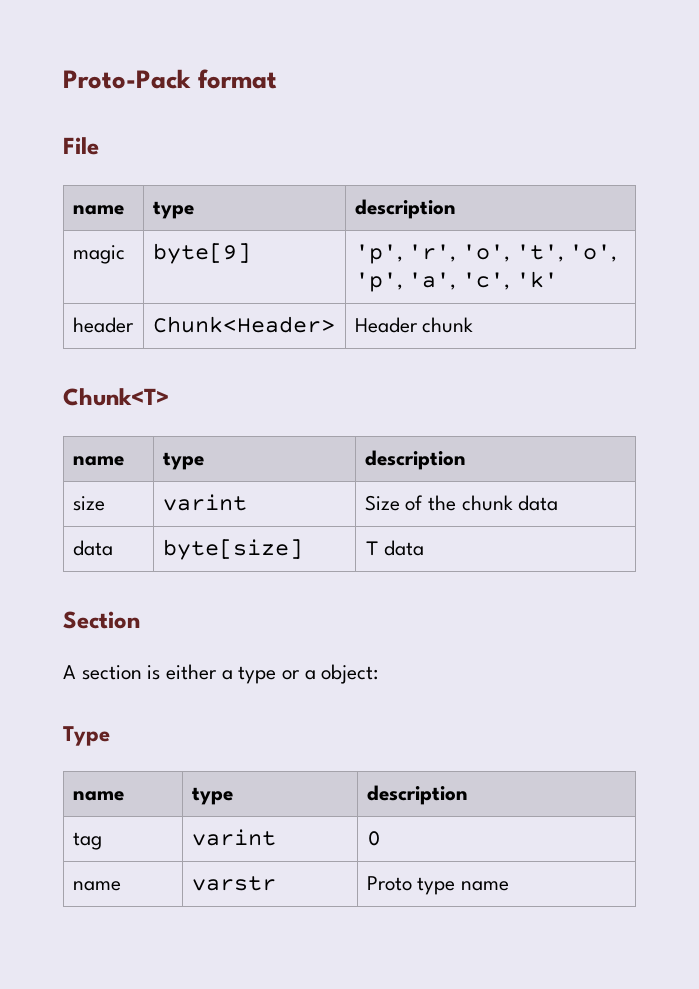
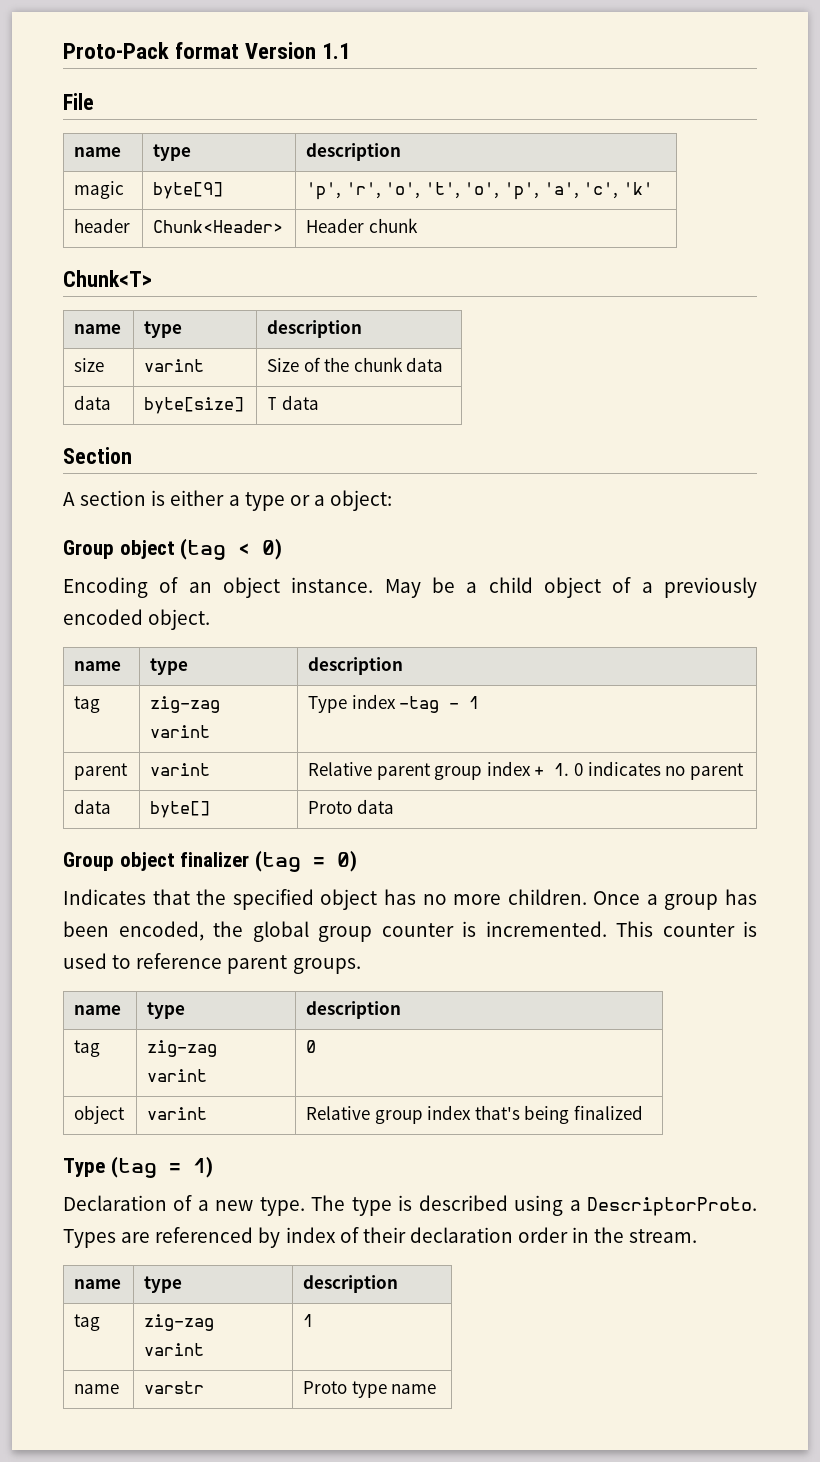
- Proto-Pack format
+ Proto-Pack format Version 1.1
- Type
+ Group object (tag < 0)
+ Encoding of an object instance. May be a child object of a previously encoded object.
  name | type | description
- tag | varint | 0
+ tag | zig-zag varint | Type index -tag - 1
+ parent | varint | Relative parent group index + 1. 0 indicates no parent
+ data | byte[] | Proto data
+ Group object finalizer (tag = 0)
+ Indicates that the specified object has no more children. Once a group has been encoded, the global group counter is incremented. This counter is used to reference parent groups.
+ name | type | description
+ tag | zig-zag varint | 0
+ object | varint | Relative group index that's being finalized
+ Type (tag = 1)
+ Declaration of a new type. The type is described using a DescriptorProto. Types are referenced by index of their declaration order in the stream.
+ name | type | description
+ tag | zig-zag varint | 1

